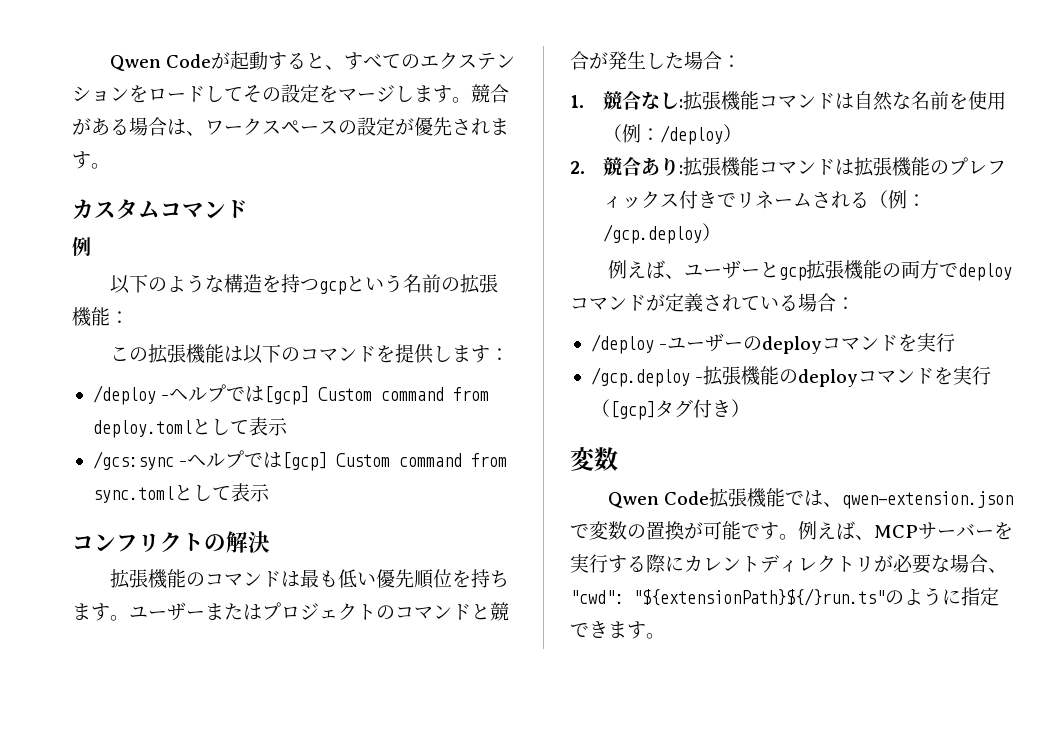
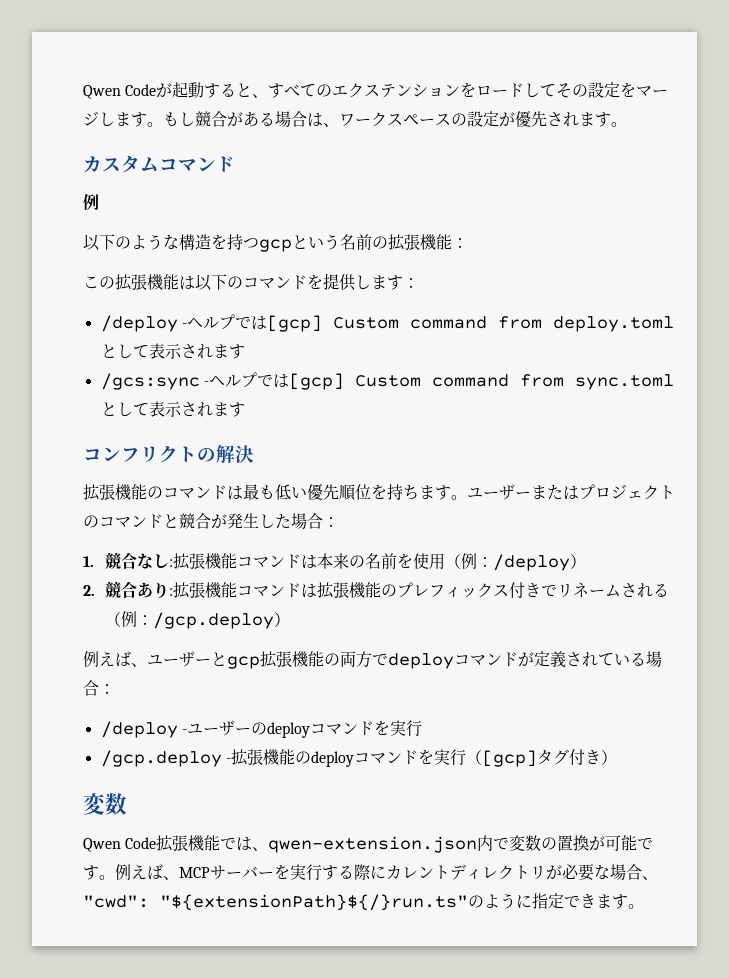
- 競合がある場合は、ワークスペースの設定が優先されます。
+ もし競合がある場合は、ワークスペースの設定が優先されます。
- /deploy -ヘルプでは[gcp] Custom command from deploy.tomlとして表示
+ /deploy -ヘルプでは[gcp] Custom command from deploy.tomlとして表示されます
- /gcs:sync -ヘルプでは[gcp] Custom command from sync.tomlとして表示
+ /gcs:sync -ヘルプでは[gcp] Custom command from sync.tomlとして表示されます
- 1.競合なし:拡張機能コマンドは自然な名前を使用（例：/deploy）
+ 1.競合なし:拡張機能コマンドは本来の名前を使用（例：/deploy）
- Qwen Code拡張機能では、qwen-extension.jsonで変数の置換が可能です。
+ Qwen Code拡張機能では、qwen-extension.json内で変数の置換が可能です。

